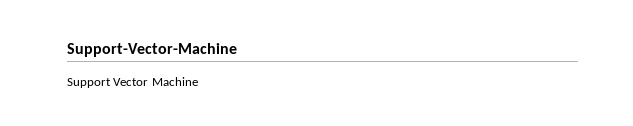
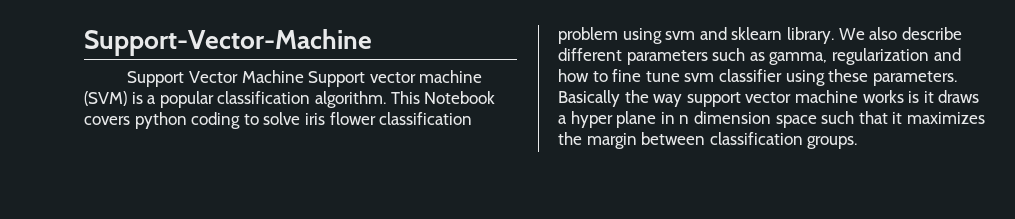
- Support Vector Machine
+ Support Vector Machine Support vector machine (SVM) is a popular classification algorithm. This Notebook covers python coding to solve iris flower classification problem using svm and sklearn library. We also describe different parameters such as gamma, regularization and how to fine tune svm classifier using these parameters. Basically the way support vector machine works is it draws a hyper plane in n dimension space such that it maximizes the margin between classification groups.

